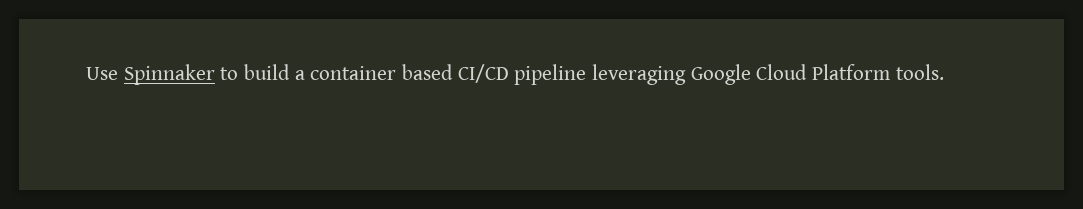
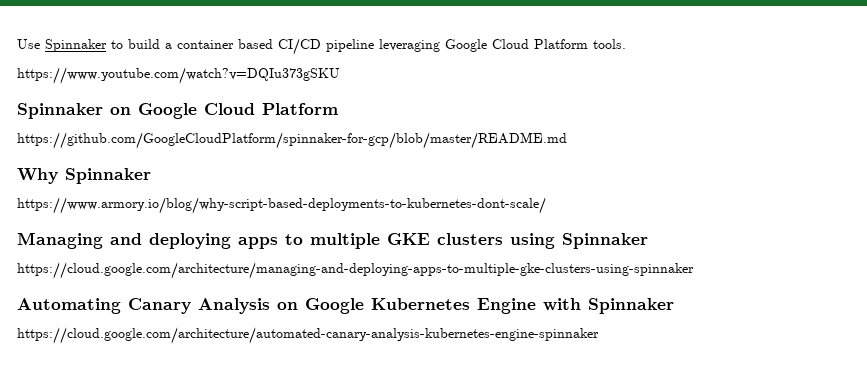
+ https://www.youtube.com/watch?v=DQIu373gSKU
+ Spinnaker on Google Cloud Platform
+ https://github.com/GoogleCloudPlatform/spinnaker-for-gcp/blob/master/README.md
+ Why Spinnaker
+ https://www.armory.io/blog/why-script-based-deployments-to-kubernetes-dont-scale/
+ Managing and deploying apps to multiple GKE clusters using Spinnaker
+ https://cloud.google.com/architecture/managing-and-deploying-apps-to-multiple-gke-clusters-using-spinnaker
+ Automating Canary Analysis on Google Kubernetes Engine with Spinnaker
+ https://cloud.google.com/architecture/automated-canary-analysis-kubernetes-engine-spinnaker

